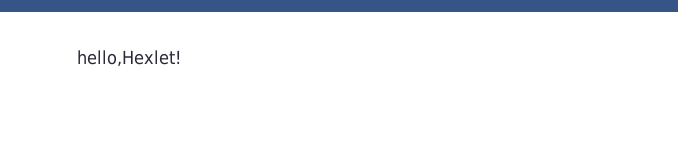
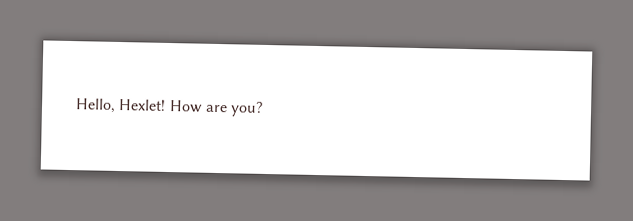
- hello,Hexlet!
+ Hello, Hexlet! How are you?

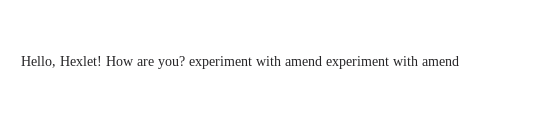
- How are you?
+ How are you? experiment with amend experiment with amend

